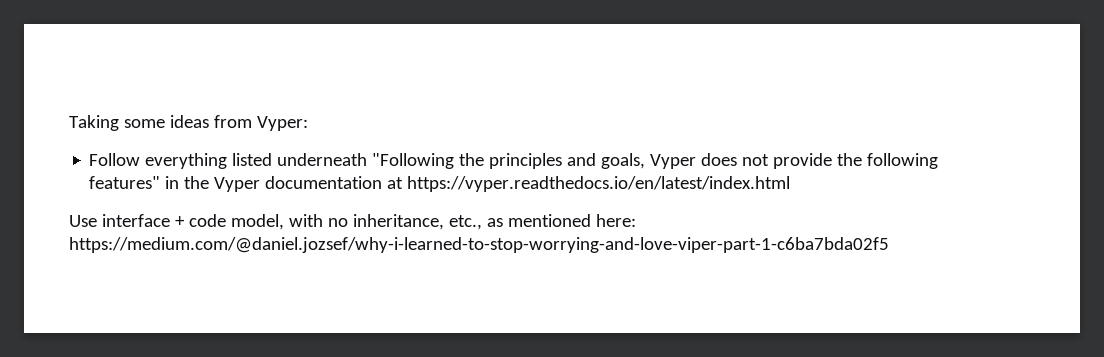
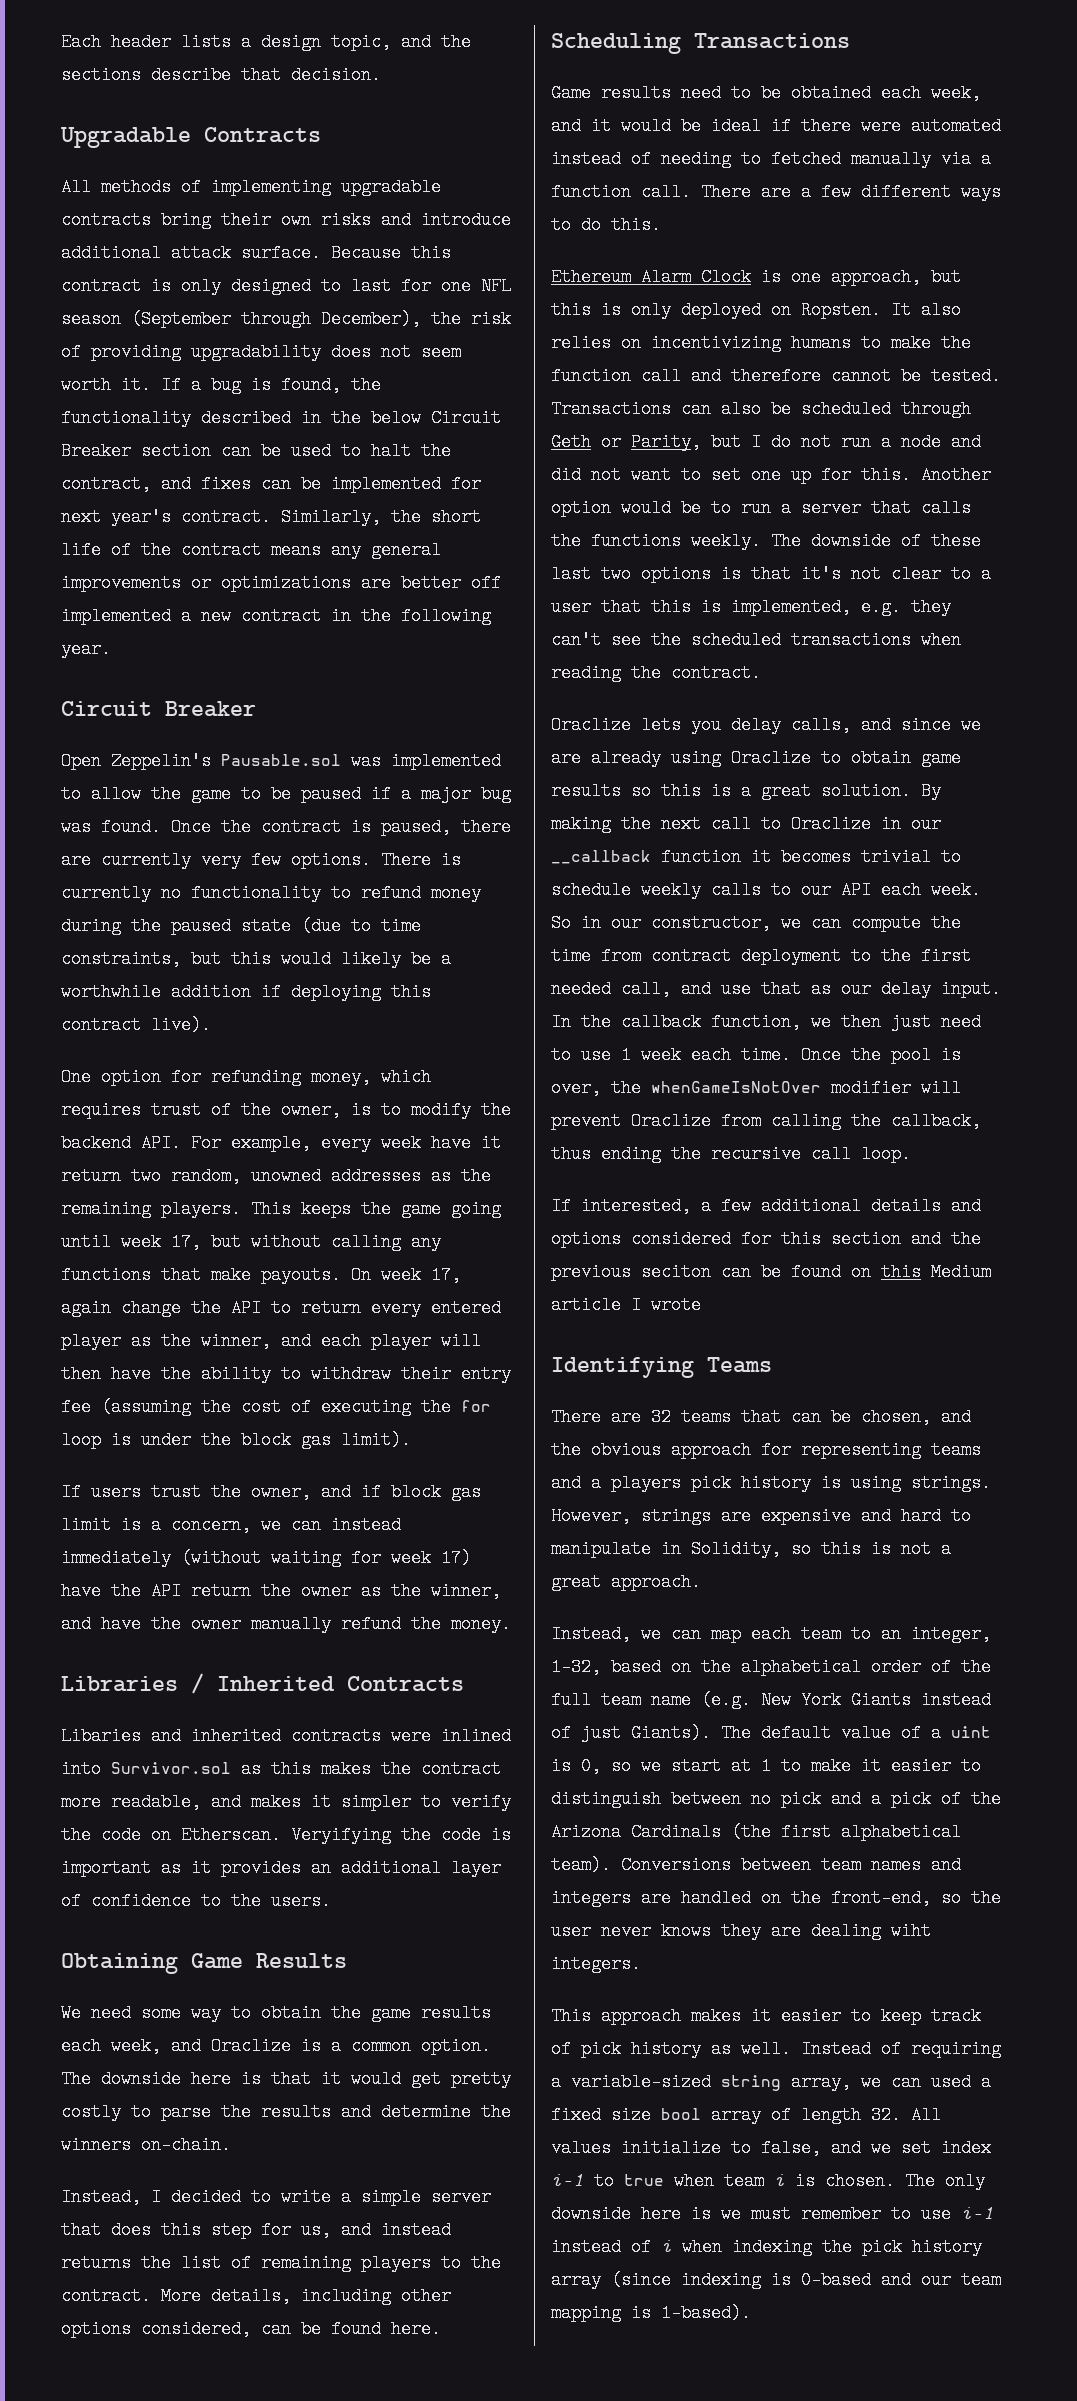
- Taking some ideas from Vyper:
- Follow everything listed underneath "Following the principles and goals, Vyper does not provide the following features" in the Vyper documentation at https://vyper.readthedocs.io/en/latest/index.html
- Use interface + code model, with no inheritance, etc., as mentioned here: https://medium.com/@daniel.jozsef/why-i-learned-to-stop-worrying-and-love-viper-part-1-c6ba7bda02f5
+ Each header lists a design topic, and the sections describe that decision.
+ Upgradable Contracts
+ All methods of implementing upgradable contracts bring their own risks and introduce additional attack surface. Because this contract is only designed to last for one NFL season (September through December), the risk of providing upgradability does not seem worth it. If a bug is found, the functionality described in the below Circuit Breaker section can be used to halt the contract, and fixes can be implemented for next year's contract. Similarly, the short life of the contract means any general improvements or optimizations are better off implemented a new contract in the following year.
+ Circuit Breaker
+ Open Zeppelin's Pausable.sol was implemented to allow the game to be paused if a major bug was found. Once the contract is paused, there are currently very few options. There is currently no functionality to refund money during the paused state (due to time constraints, but this would likely be a worthwhile addition if deploying this contract live).
+ One option for refunding money, which requires trust of the owner, is to modify the backend API. For example, every week have it return two random, unowned addresses as the remaining players. This keeps the game going until week 17, but without calling any functions that make payouts. On week 17, again change the API to return every entered player as the winner, and each player will then have the ability to withdraw their entry fee (assuming the cost of executing the for loop is under the block gas limit).
+ If users trust the owner, and if block gas limit is a concern, we can instead immediately (without waiting for week 17) have the API return the owner as the winner, and have the owner manually refund the money.
+ Libraries / Inherited Contracts
+ Libaries and inherited contracts were inlined into Survivor.sol as this makes the contract more readable, and makes it simpler to verify the code on Etherscan. Veryifying the code is important as it provides an additional layer of confidence to the users.
+ Obtaining Game Results
+ We need some way to obtain the game results each week, and Oraclize is a common option. The downside here is that it would get pretty costly to parse the results and determine the winners on-chain.
+ Instead, I decided to write a simple server that does this step for us, and instead returns the list of remaining players to the contract. More details, including other options considered, can be found here.
+ Scheduling Transactions
+ Game results need to be obtained each week, and it would be ideal if there were automated instead of needing to fetched manually via a function call. There are a few different ways to do this.
+ Ethereum Alarm Clock is one approach, but this is only deployed on Ropsten. It also relies on incentivizing humans to make the function call and therefore cannot be tested. Transactions can also be scheduled through Geth or Parity, but I do not run a node and did not want to set one up for this. Another option would be to run a server that calls the functions weekly. The downside of these last two options is that it's not clear to a user that this is implemented, e.g. they can't see the scheduled transactions when reading the contract.
+ Oraclize lets you delay calls, and since we are already using Oraclize to obtain game results so this is a great solution. By making the next call to Oraclize in our __callback function it becomes trivial to schedule weekly calls to our API each week. So in our constructor, we can compute the time from contract deployment to the first needed call, and use that as our delay input. In the callback function, we then just need to use 1 week each time. Once the pool is over, the whenGameIsNotOver modifier will prevent Oraclize from calling the callback, thus ending the recursive call loop.
+ If interested, a few additional details and options considered for this section and the previous seciton can be found on this Medium article I wrote
+ Identifying Teams
+ There are 32 teams that can be chosen, and the obvious approach for representing teams and a players pick history is using strings. However, strings are expensive and hard to manipulate in Solidity, so this is not a great approach.
+ Instead, we can map each team to an integer, 1-32, based on the alphabetical order of the full team name (e.g. New York Giants instead of just Giants). The default value of a uint is 0, so we start at 1 to make it easier to distinguish between no pick and a pick of the Arizona Cardinals (the first alphabetical team). Conversions between team names and integers are handled on the front-end, so the user never knows they are dealing wiht integers.
+ This approach makes it easier to keep track of pick history as well. Instead of requiring a variable-sized string array, we can used a fixed size bool array of length 32. All values initialize to false, and we set index i-1 to true when team i is chosen. The only downside here is we must remember to use i-1 instead of i when indexing the pick history array (since indexing is 0-based and our team mapping is 1-based).

